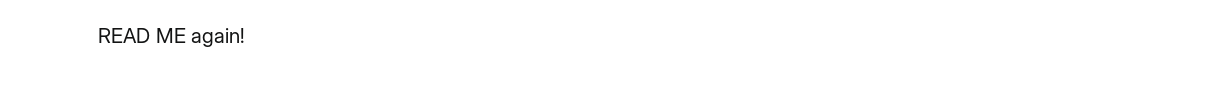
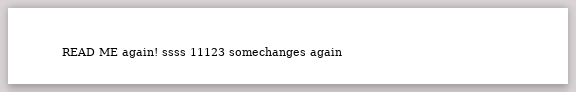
- READ ME again!
+ READ ME again! ssss 11123 somechanges again

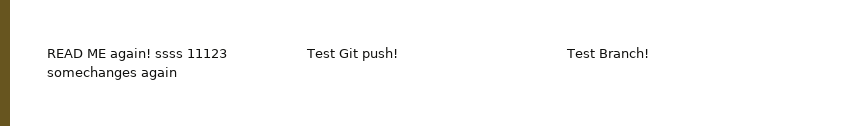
+ Test Git push!
+ Test Branch!

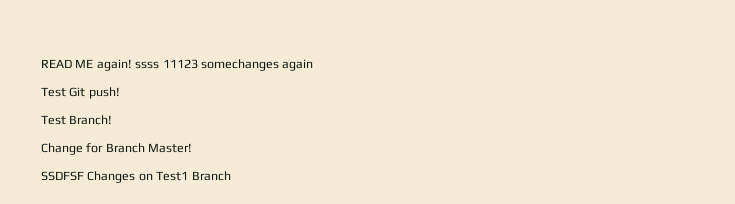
+ Change for Branch Master!
+ SSDFSF Changes on Test1 Branch

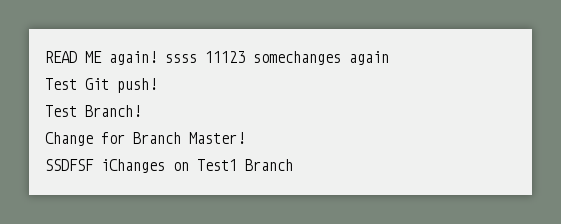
- SSDFSF Changes on Test1 Branch
+ SSDFSF iChanges on Test1 Branch

